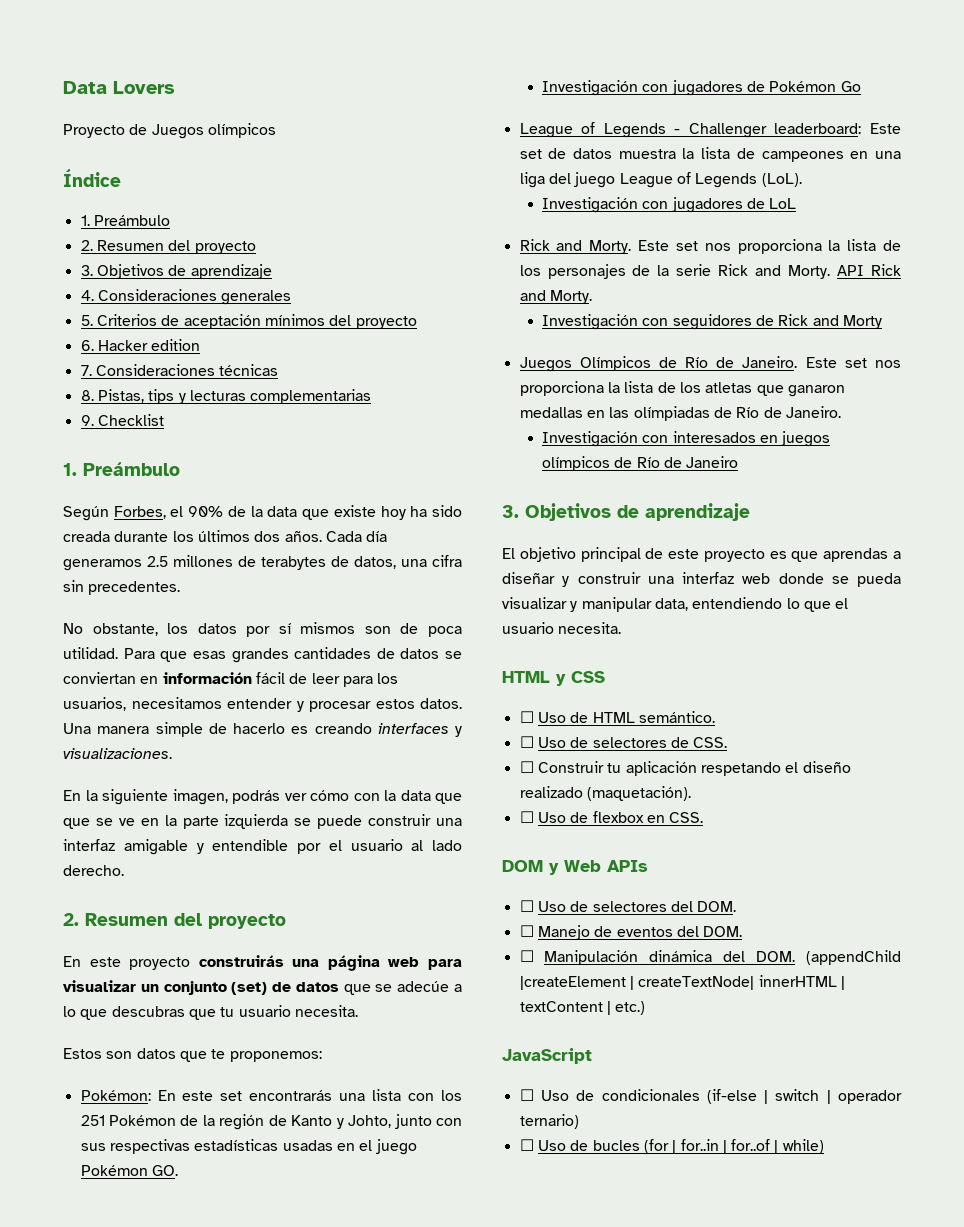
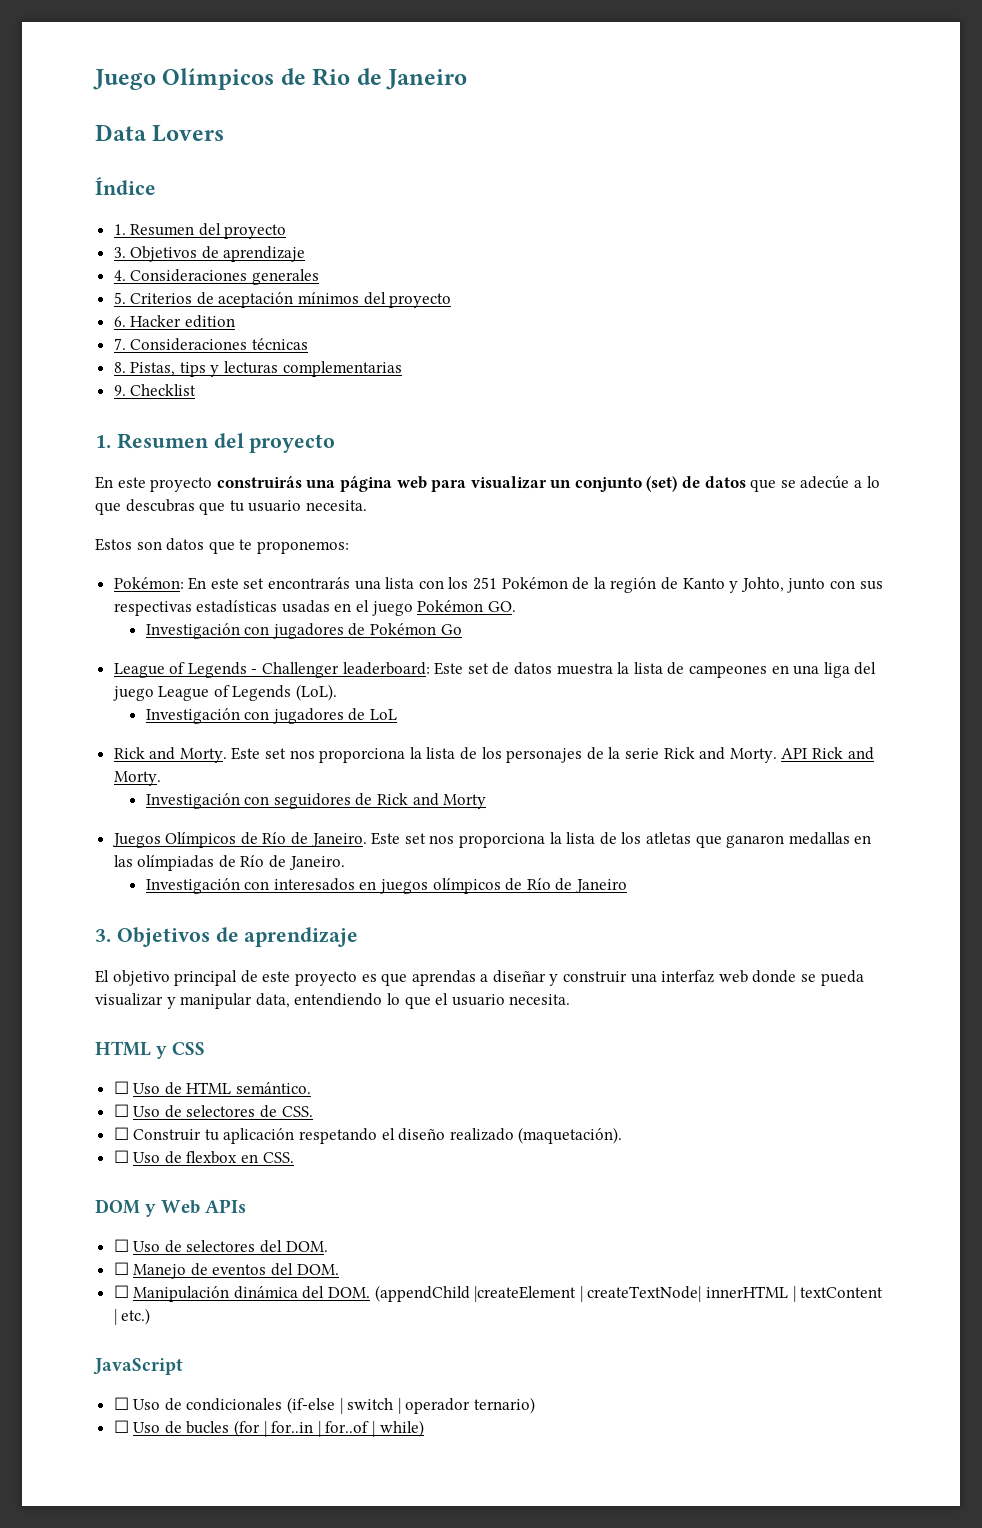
+ Juego Olímpicos de Rio de Janeiro
  Data Lovers
- Proyecto de Juegos olímpicos
  Índice
- 1. Preámbulo
- 2. Resumen del proyecto
+ 1. Resumen del proyecto
  9. Checklist
- 1. Preámbulo
- Según Forbes, el 90% de la data que existe hoy ha sido creada durante los últimos dos años. Cada día generamos 2.5 millones de terabytes de datos, una cifra sin precedentes.
- No obstante, los datos por sí mismos son de poca utilidad. Para que esas grandes cantidades de datos se conviertan en información fácil de leer para los usuarios, necesitamos entender y procesar estos datos. Una manera simple de hacerlo es creando interfaces y visualizaciones.
- En la siguiente imagen, podrás ver cómo con la data que que se ve en la parte izquierda se puede construir una interfaz amigable y entendible por el usuario al lado derecho.
- 2. Resumen del proyecto
+ 1. Resumen del proyecto

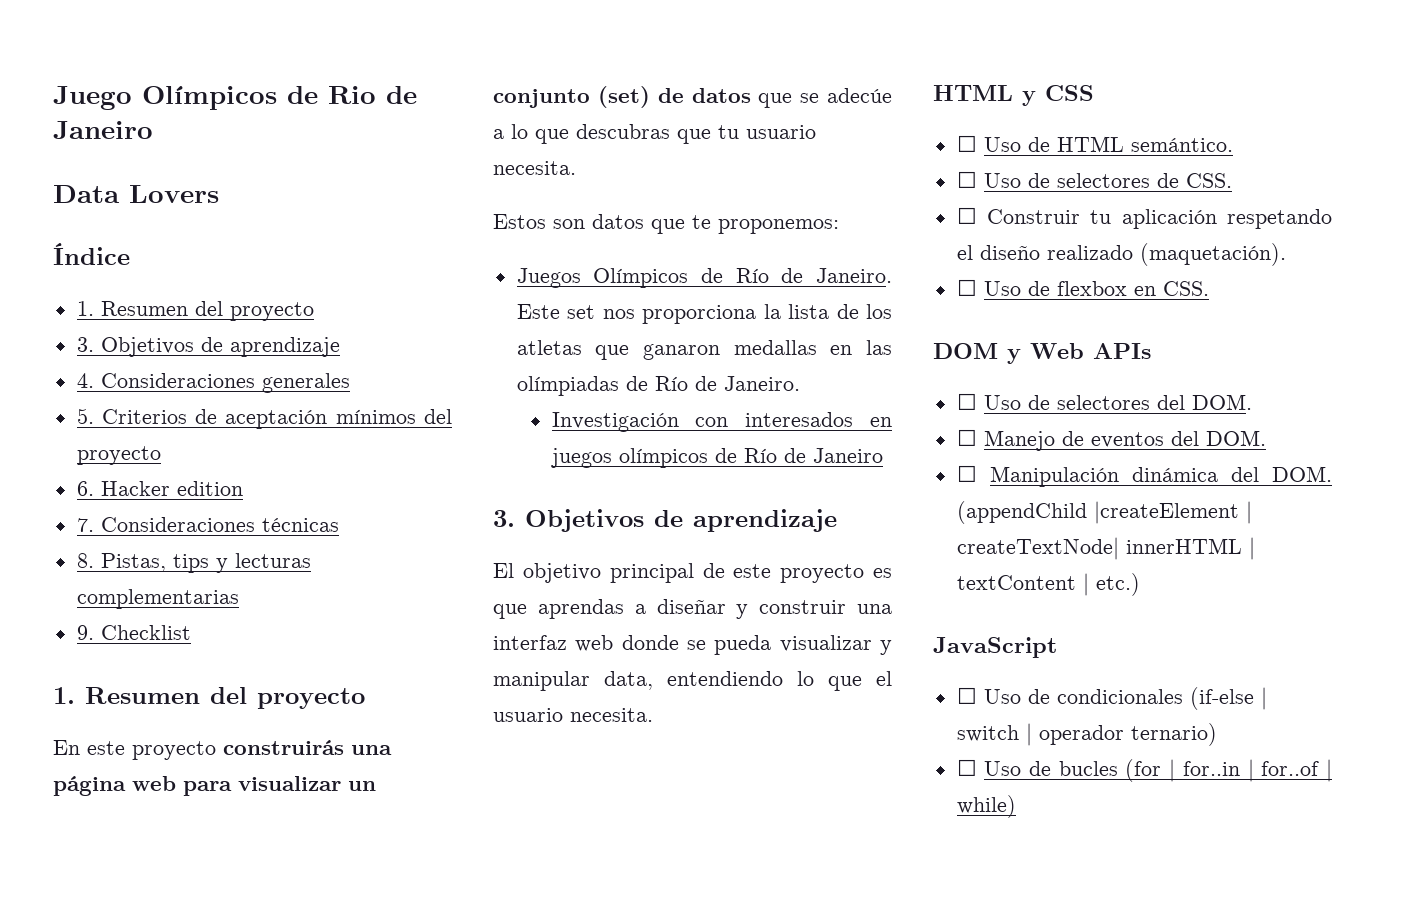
- Pokémon: En este set encontrarás una lista con los 251 Pokémon de la región de Kanto y Johto, junto con sus respectivas estadísticas usadas en el juego Pokémon GO.
- Investigación con jugadores de Pokémon Go
- League of Legends - Challenger leaderboard: Este set de datos muestra la lista de campeones en una liga del juego League of Legends (LoL).
- Investigación con jugadores de LoL
- Rick and Morty. Este set nos proporciona la lista de los personajes de la serie Rick and Morty. API Rick and Morty.
- Investigación con seguidores de Rick and Morty

